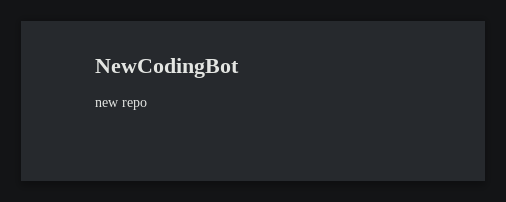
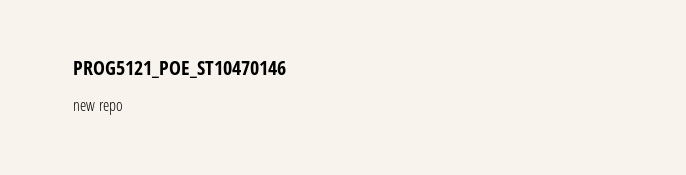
- NewCodingBot
+ PROG5121_POE_ST10470146

